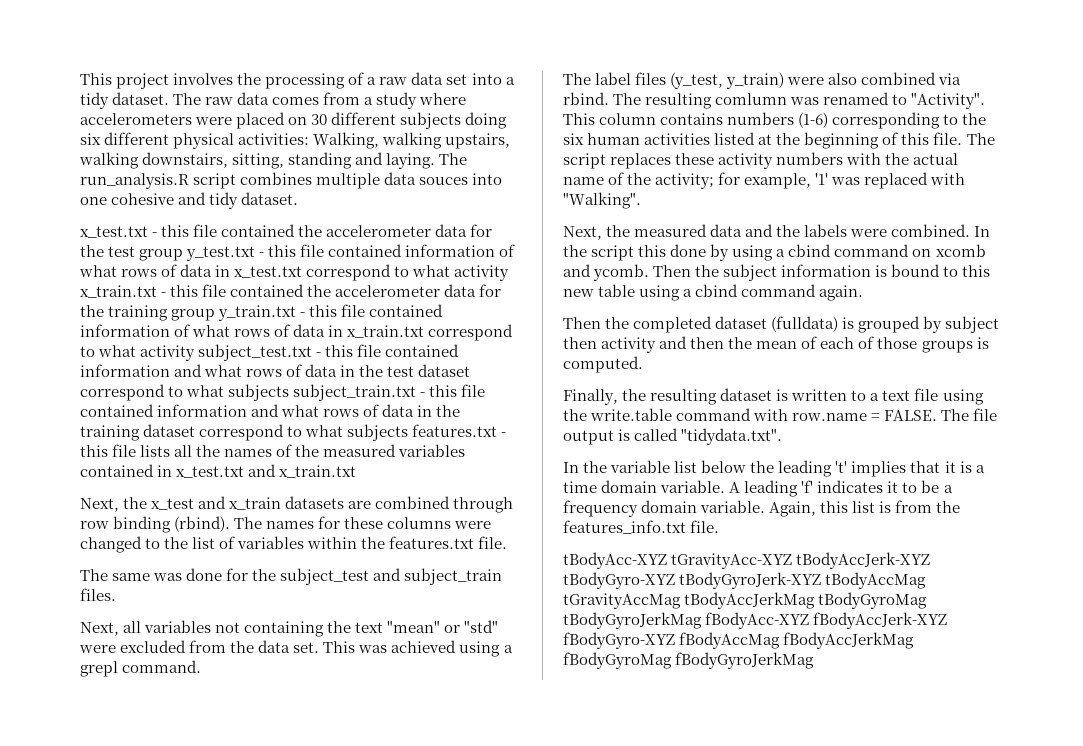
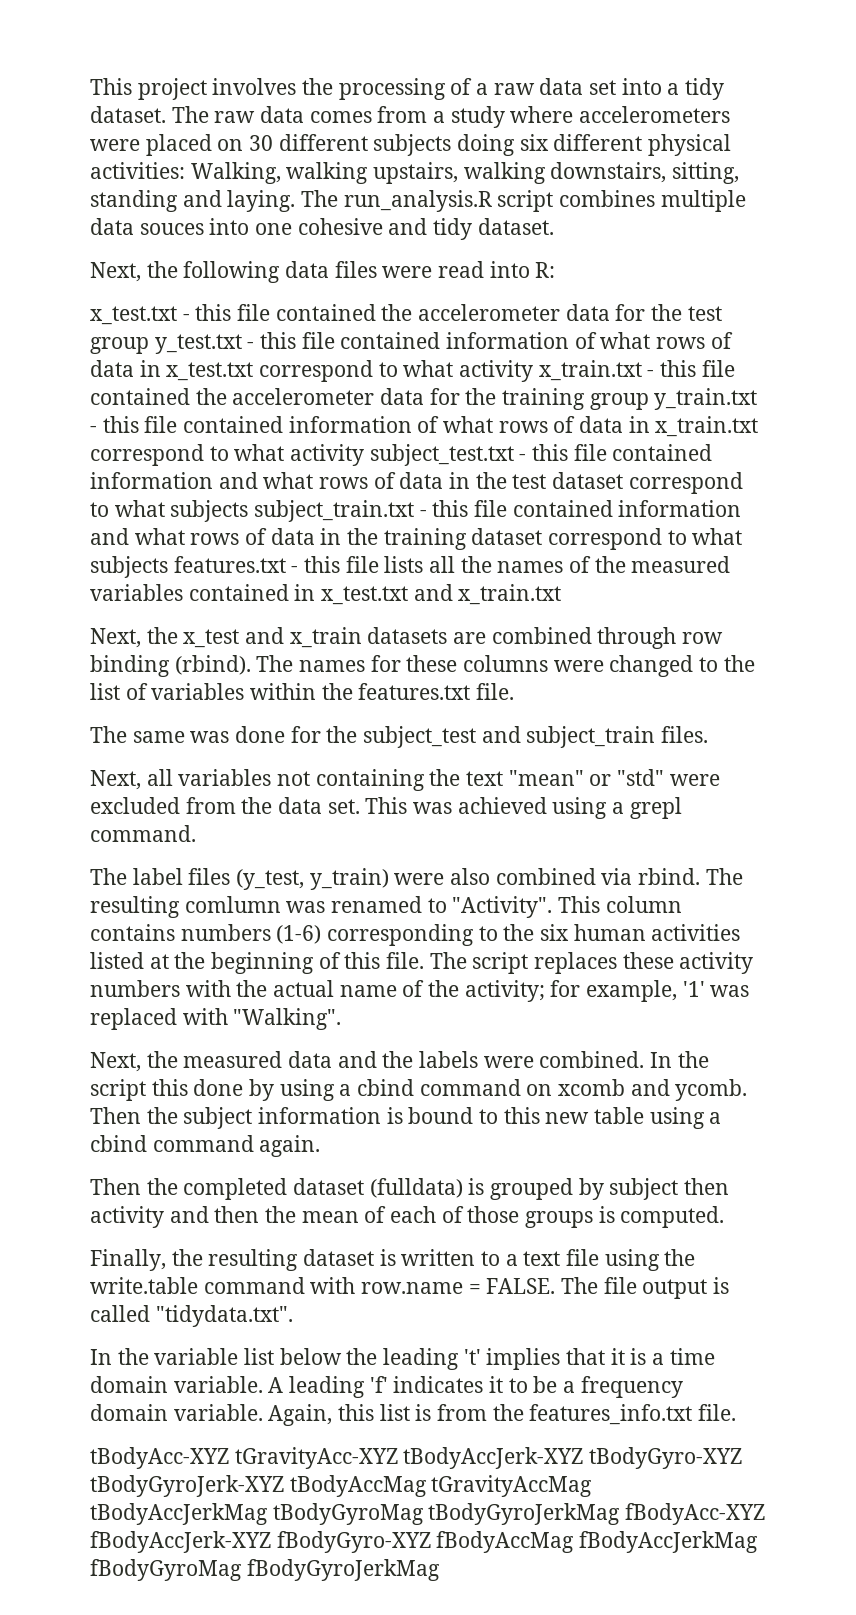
+ Next, the following data files were read into R:

